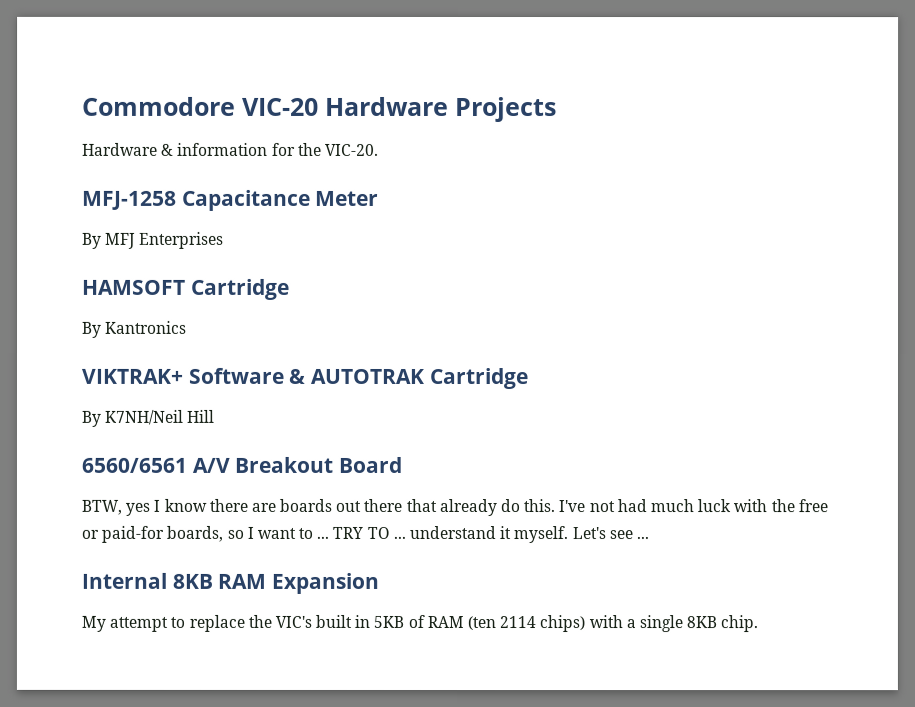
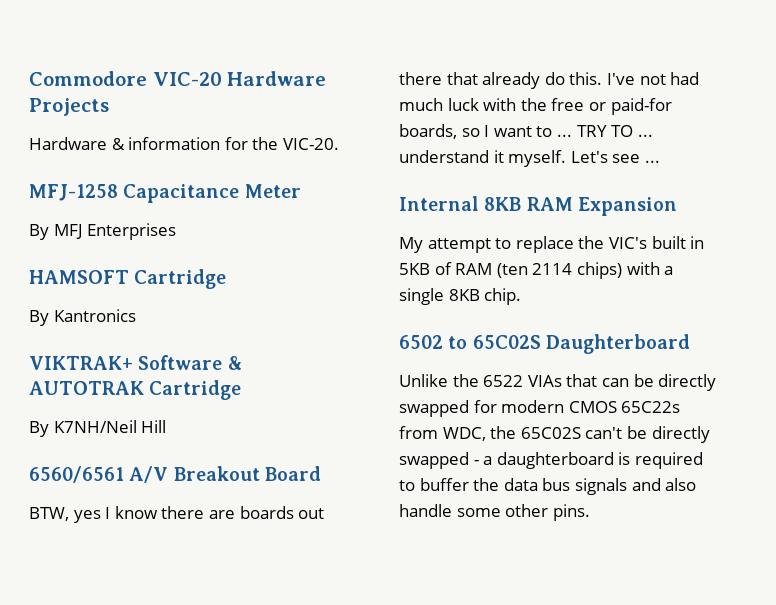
+ 6502 to 65C02S Daughterboard
+ Unlike the 6522 VIAs that can be directly swapped for modern CMOS 65C22s from WDC, the 65C02S can't be directly swapped - a daughterboard is required to buffer the data bus signals and also handle some other pins.

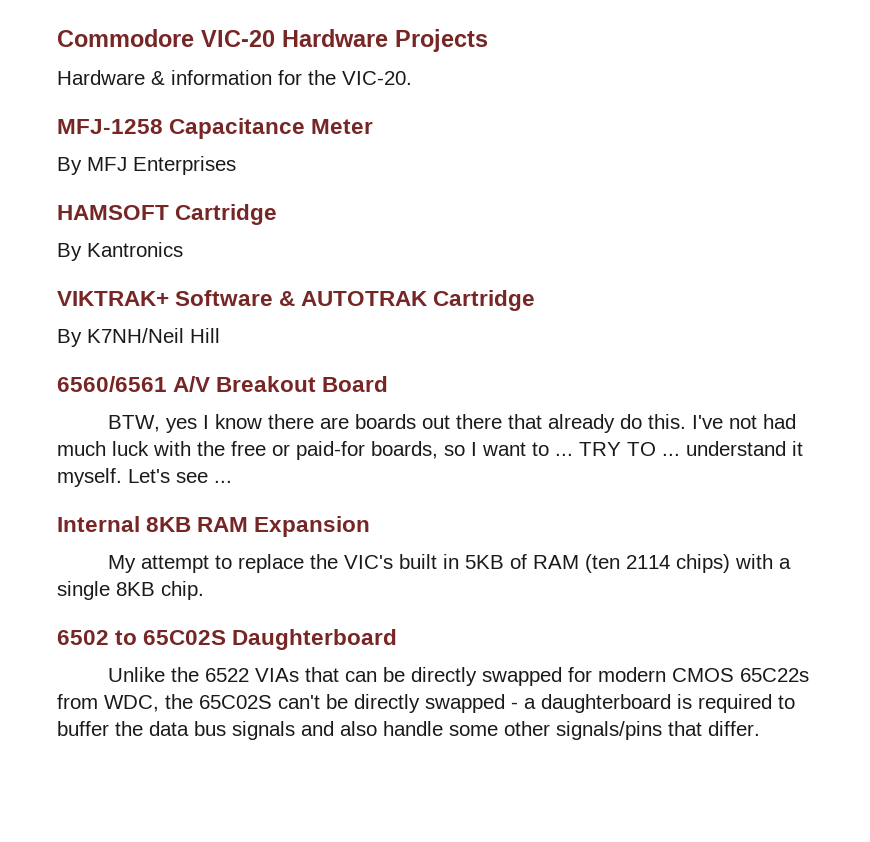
- Unlike the 6522 VIAs that can be directly swapped for modern CMOS 65C22s from WDC, the 65C02S can't be directly swapped - a daughterboard is required to buffer the data bus signals and also handle some other pins.
+ Unlike the 6522 VIAs that can be directly swapped for modern CMOS 65C22s from WDC, the 65C02S can't be directly swapped - a daughterboard is required to buffer the data bus signals and also handle some other signals/pins that differ.

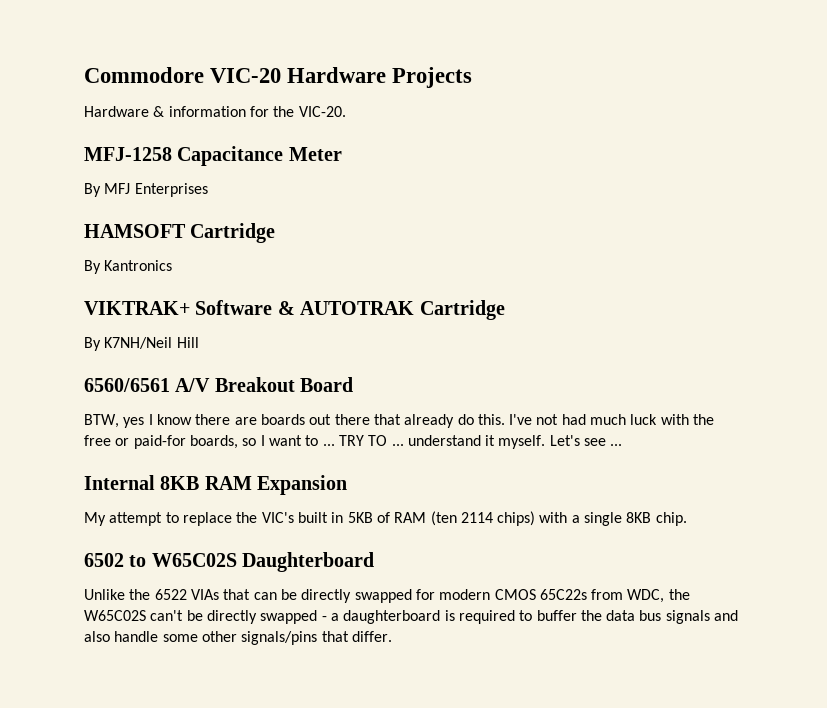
- 6502 to 65C02S Daughterboard
+ 6502 to W65C02S Daughterboard
- Unlike the 6522 VIAs that can be directly swapped for modern CMOS 65C22s from WDC, the 65C02S can't be directly swapped - a daughterboard is required to buffer the data bus signals and also handle some other signals/pins that differ.
+ Unlike the 6522 VIAs that can be directly swapped for modern CMOS 65C22s from WDC, the W65C02S can't be directly swapped - a daughterboard is required to buffer the data bus signals and also handle some other signals/pins that differ.

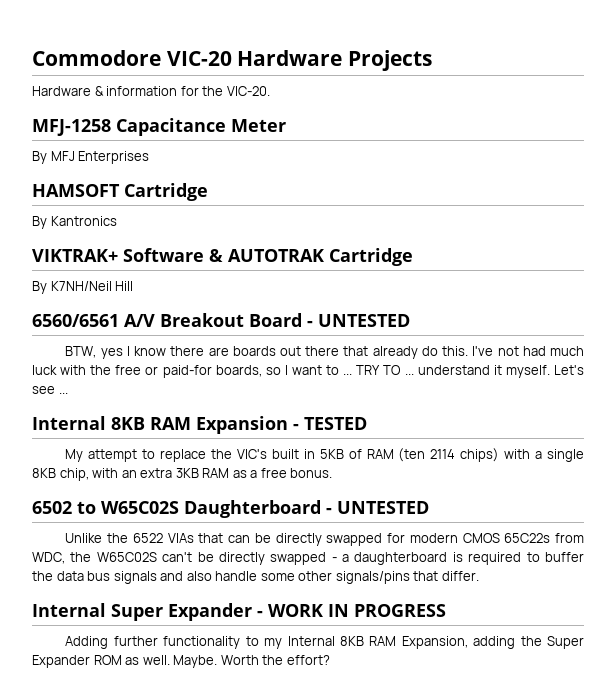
- 6560/6561 A/V Breakout Board
+ 6560/6561 A/V Breakout Board - UNTESTED
- Internal 8KB RAM Expansion
+ Internal 8KB RAM Expansion - TESTED
- My attempt to replace the VIC's built in 5KB of RAM (ten 2114 chips) with a single 8KB chip.
+ My attempt to replace the VIC's built in 5KB of RAM (ten 2114 chips) with a single 8KB chip, with an extra 3KB RAM as a free bonus.
- 6502 to W65C02S Daughterboard
+ 6502 to W65C02S Daughterboard - UNTESTED
+ Internal Super Expander - WORK IN PROGRESS
+ Adding further functionality to my Internal 8KB RAM Expansion, adding the Super Expander ROM as well. Maybe. Worth the effort?

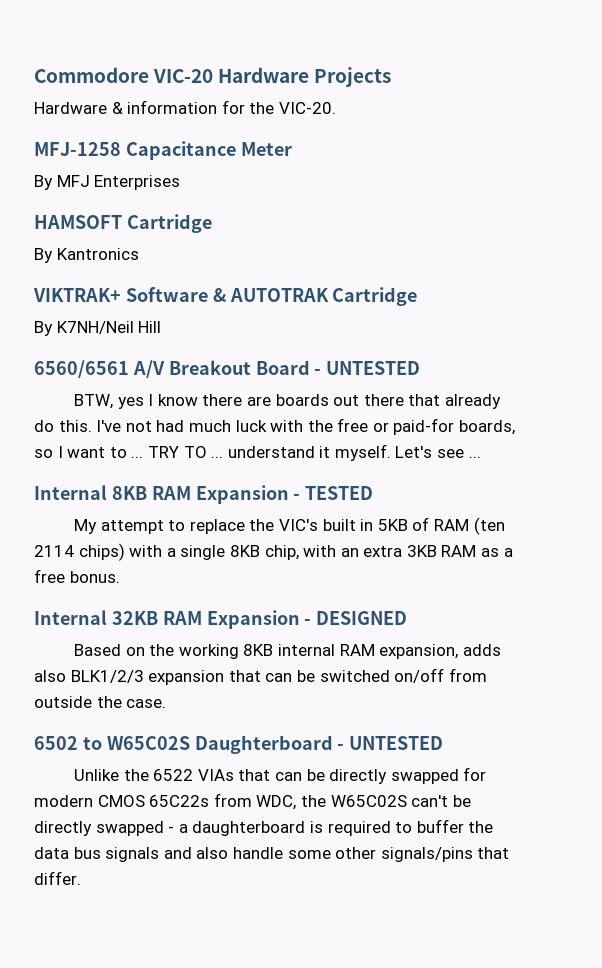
+ Internal 32KB RAM Expansion - DESIGNED
+ Based on the working 8KB internal RAM expansion, adds also BLK1/2/3 expansion that can be switched on/off from outside the case.
- Internal Super Expander - WORK IN PROGRESS
- Adding further functionality to my Internal 8KB RAM Expansion, adding the Super Expander ROM as well. Maybe. Worth the effort?

